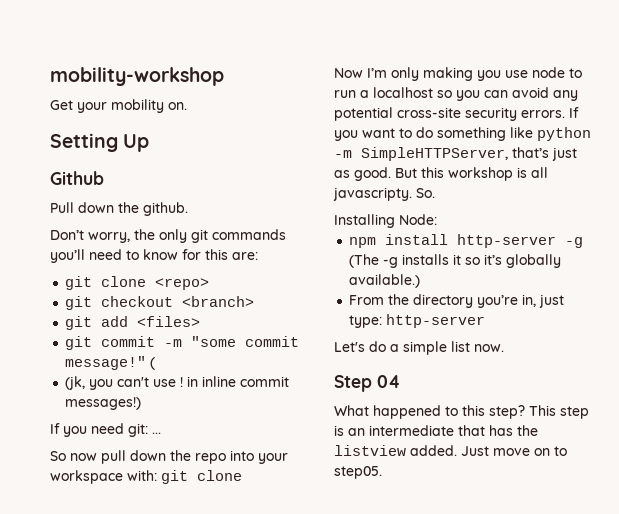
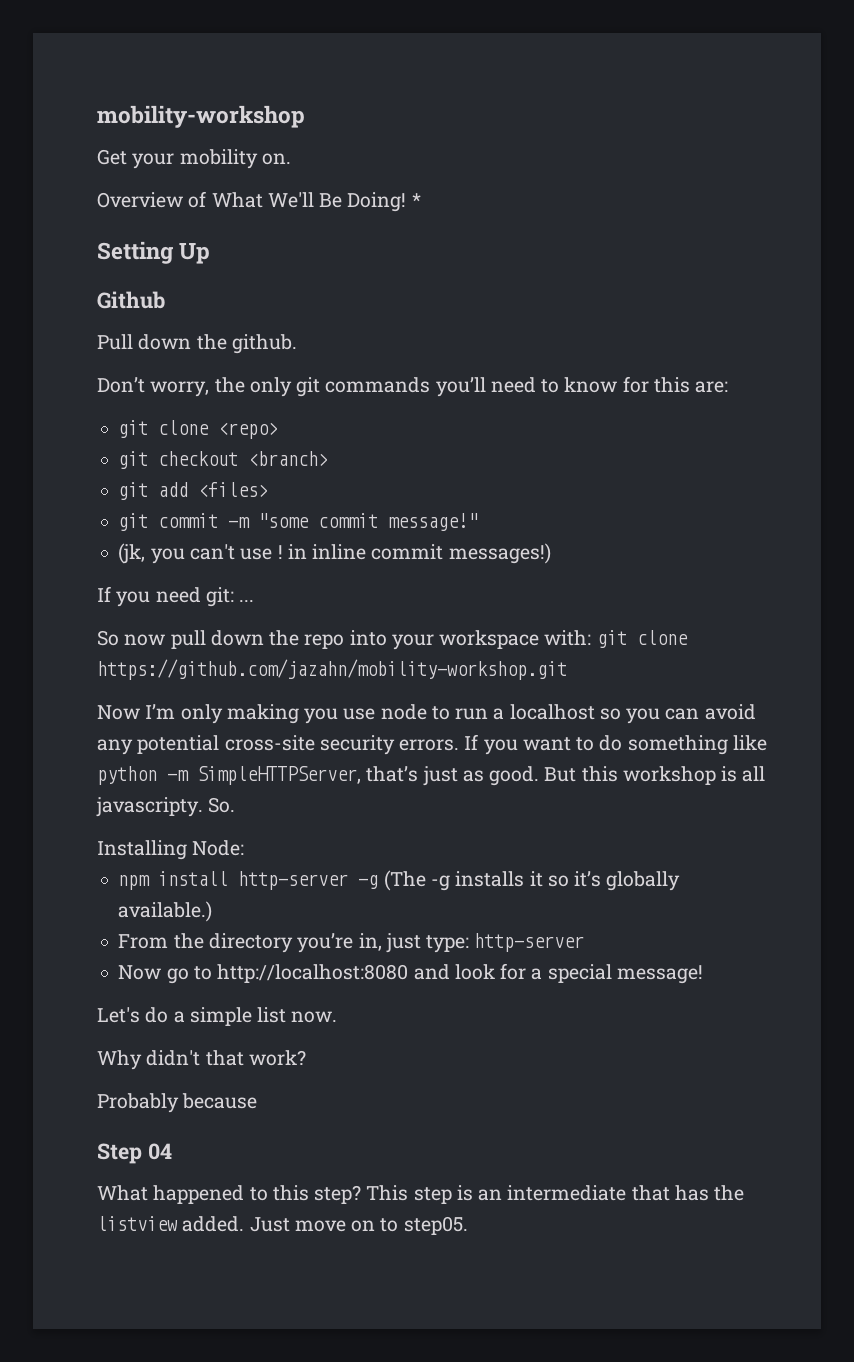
+ Overview of What We'll Be Doing! *
- (
- So now pull down the repo into your workspace with: git clone
+ So now pull down the repo into your workspace with: git clone https://github.com/jazahn/mobility-workshop.git
+ Now go to http://localhost:8080 and look for a special message!
+ Why didn't that work?
+ Probably because

